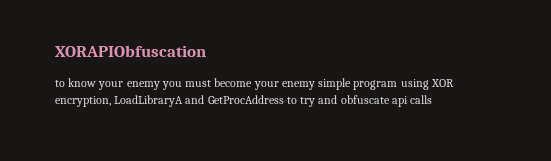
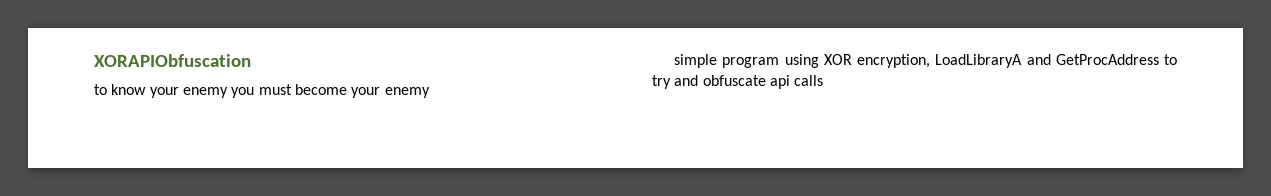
- to know your enemy you must become your enemy simple program using XOR encryption, LoadLibraryA and GetProcAddress to try and obfuscate api calls
+ to know your enemy you must become your enemy
+ simple program using XOR encryption, LoadLibraryA and GetProcAddress to try and obfuscate api calls

